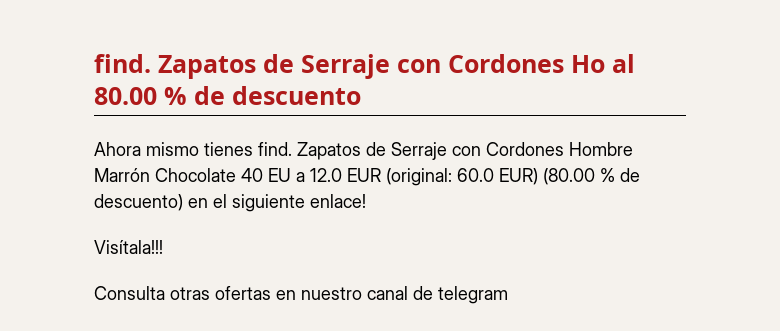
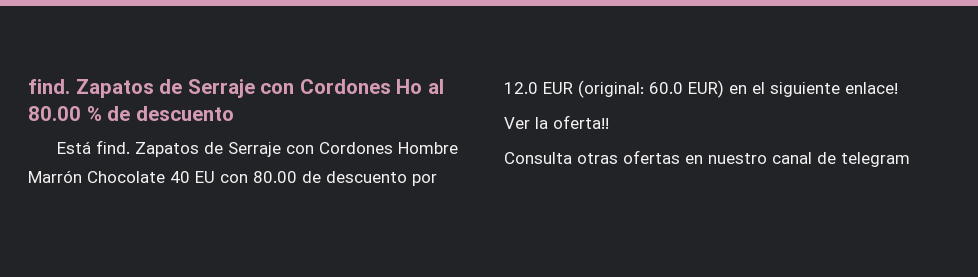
- Ahora mismo tienes find.
+ Está find.
- Zapatos de Serraje con Cordones Hombre Marrón Chocolate 40 EU a 12.0 EUR (original: 60.0 EUR) (80.00 % de descuento) en el siguiente enlace!
+ Zapatos de Serraje con Cordones Hombre Marrón Chocolate 40 EU con 80.00 de descuento por 12.0 EUR (original: 60.0 EUR) en el siguiente enlace!
- Visítala!!!
+ Ver la oferta!!

